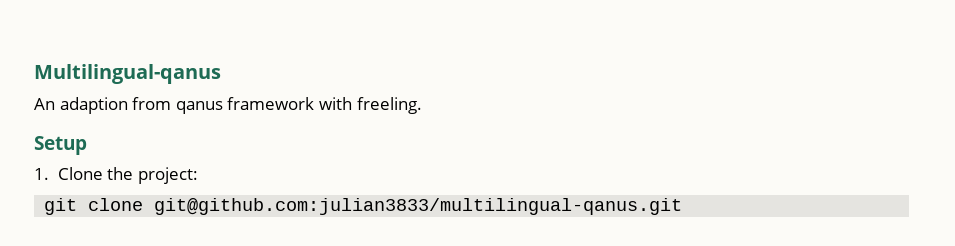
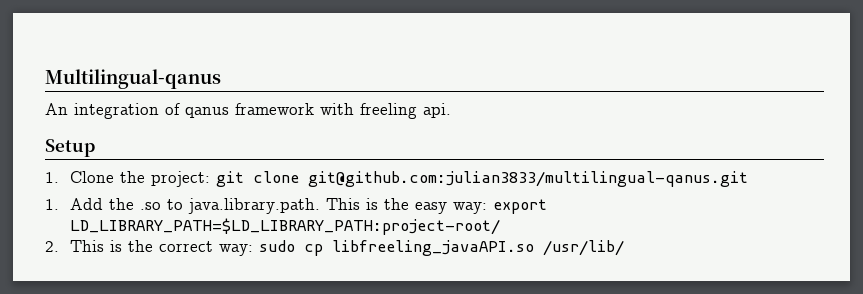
- An adaption from qanus framework with freeling.
+ An integration of qanus framework with freeling api.
- 1. Clone the project:
- git clone git@github.com:julian3833/multilingual-qanus.git
+ 1. Clone the project: git clone git@github.com:julian3833/multilingual-qanus.git
+ 1. Add the .so to java.library.path. This is the easy way: export LD_LIBRARY_PATH=$LD_LIBRARY_PATH:project-root/
+ 2. This is the correct way: sudo cp libfreeling_javaAPI.so /usr/lib/

